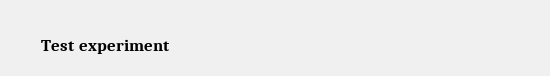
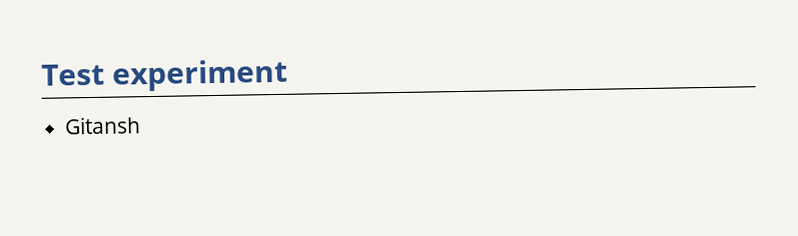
+ Gitansh

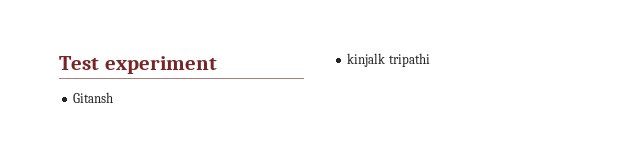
+ kinjalk tripathi

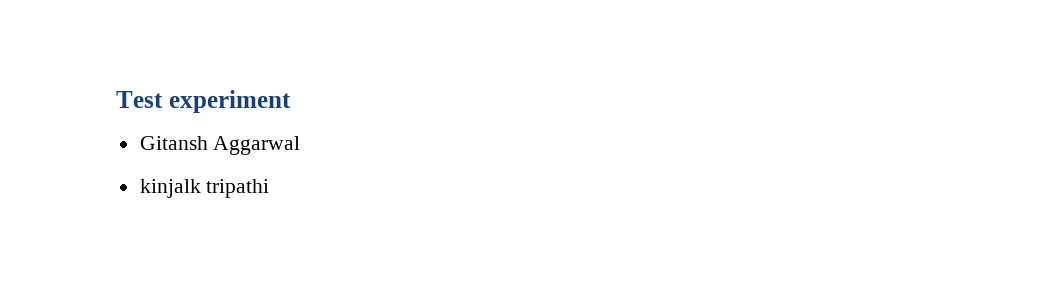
- Gitansh
+ Gitansh Aggarwal

